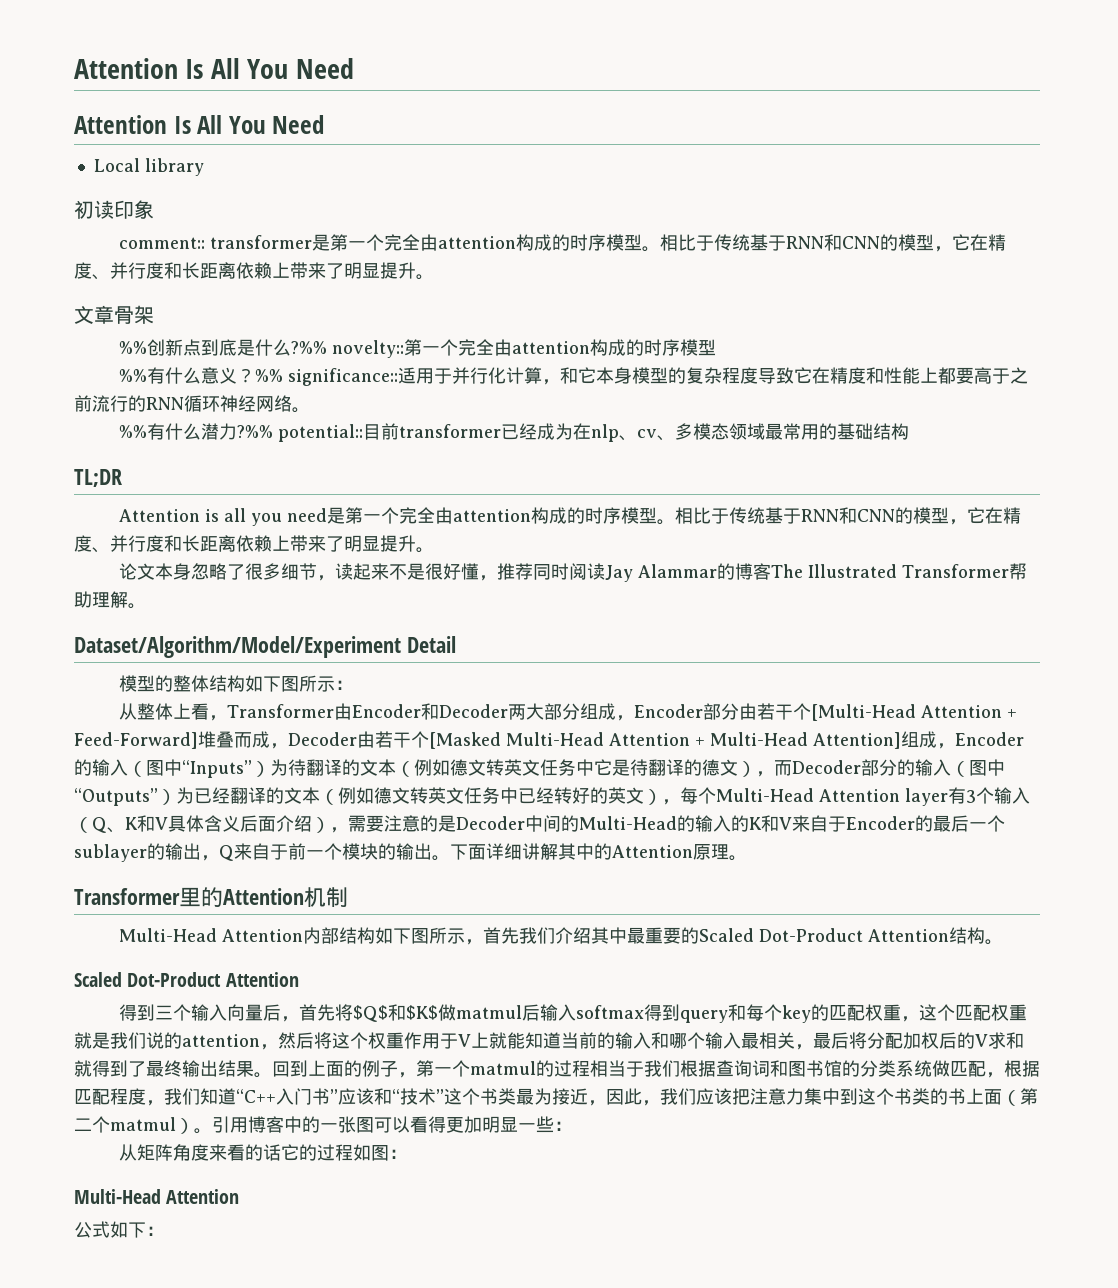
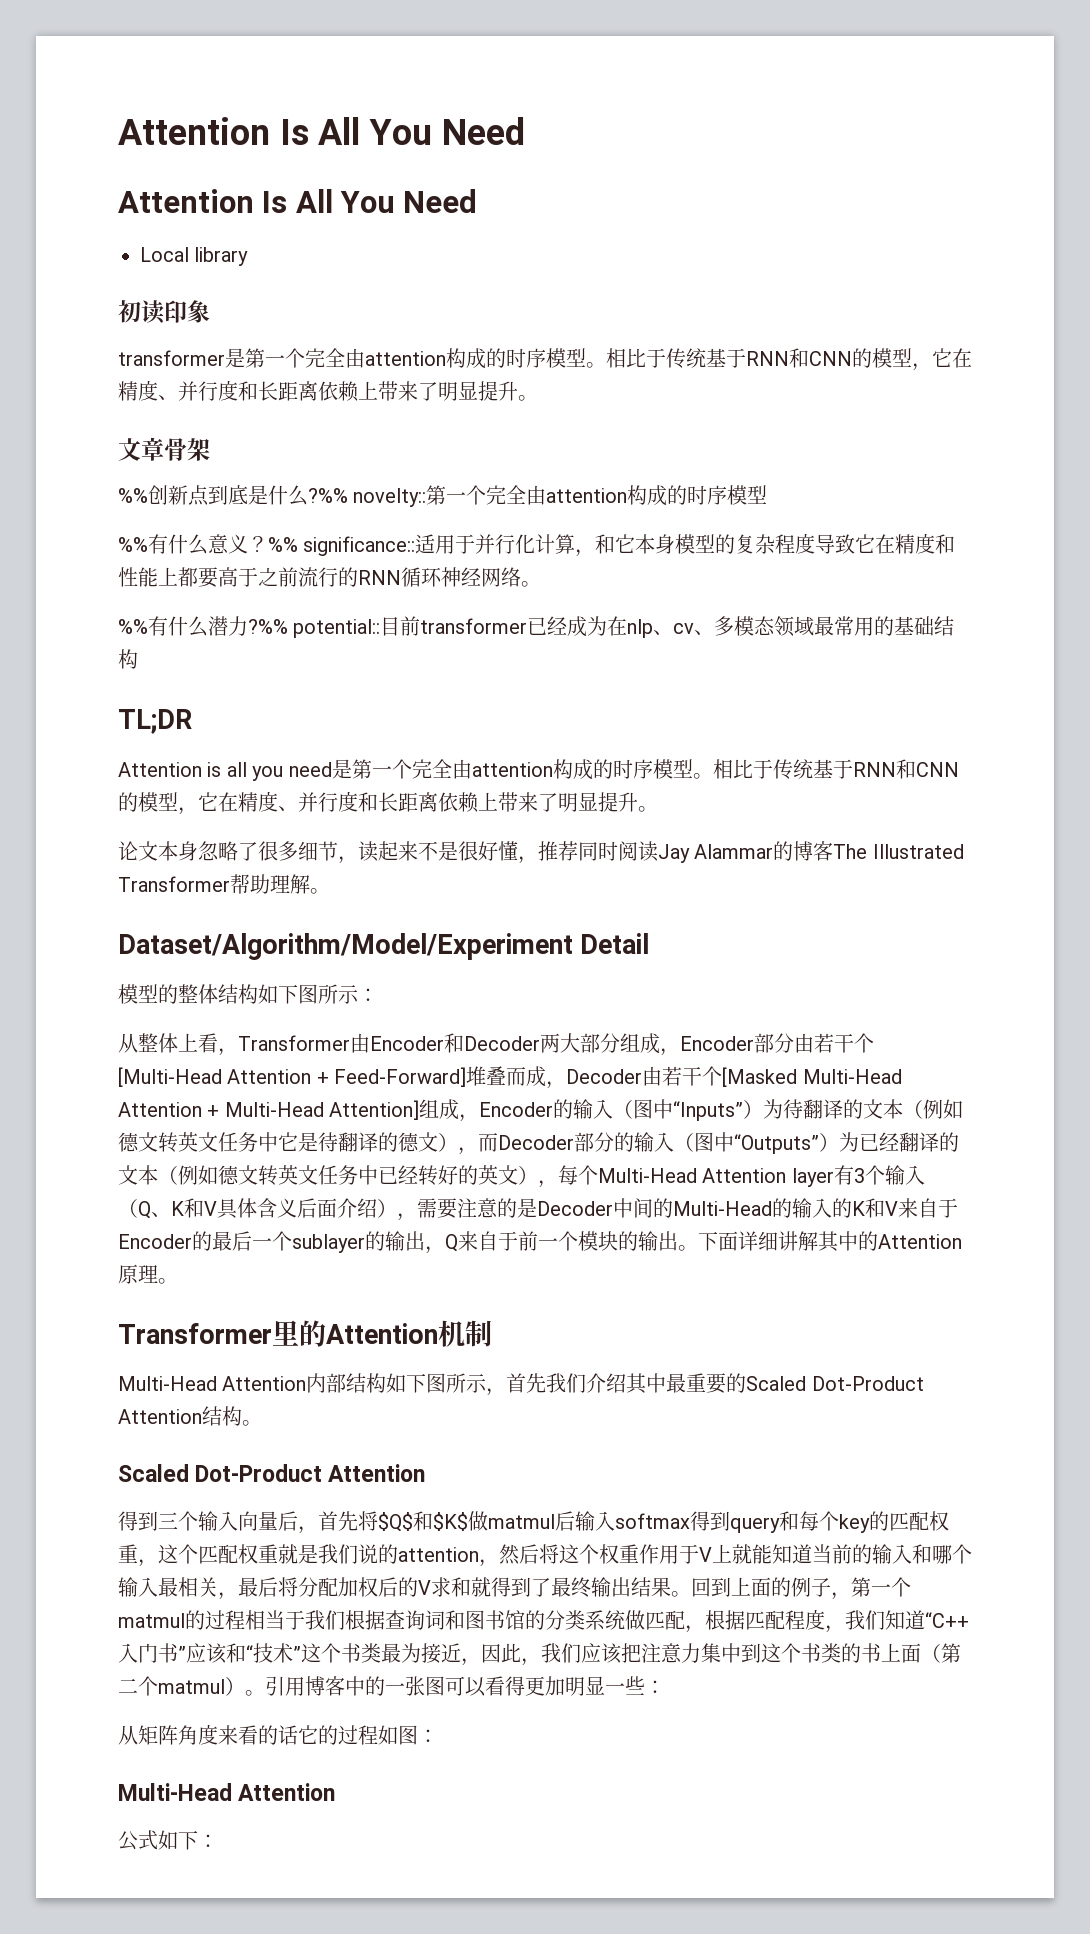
- comment:: transformer是第一个完全由attention构成的时序模型。
+ transformer是第一个完全由attention构成的时序模型。

